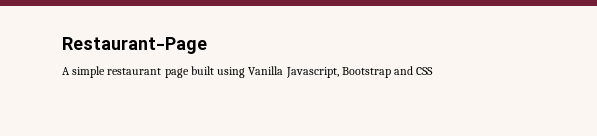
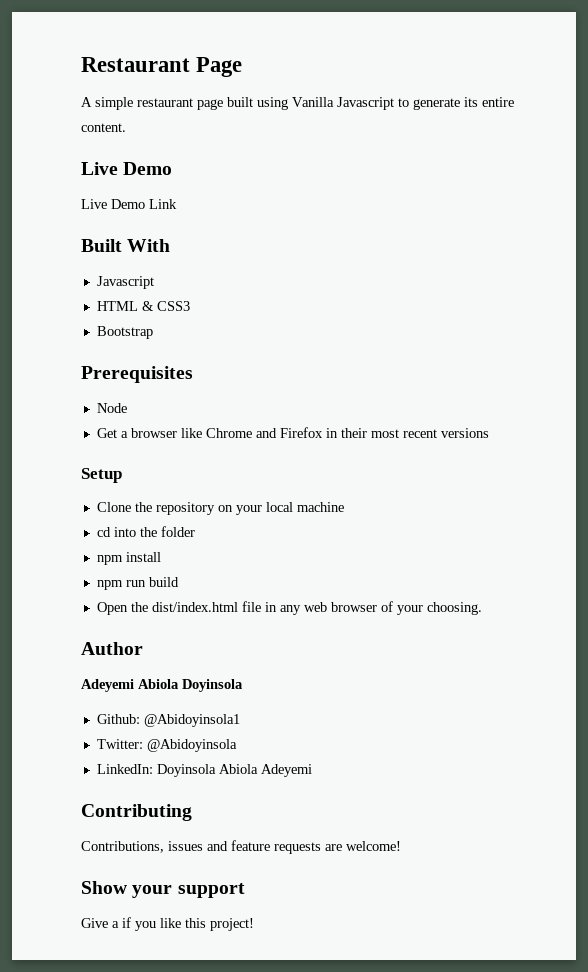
- Restaurant-Page
+ Restaurant Page
- A simple restaurant page built using Vanilla Javascript, Bootstrap and CSS
+ A simple restaurant page built using Vanilla Javascript to generate its entire content.
+ Live Demo
+ Live Demo Link
+ Built With
+ Javascript
+ HTML & CSS3
+ Bootstrap
+ Prerequisites
+ Node
+ Get a browser like Chrome and Firefox in their most recent versions
+ Setup
+ Clone the repository on your local machine
+ cd into the folder
+ npm install
+ npm run build
+ Open the dist/index.html file in any web browser of your choosing.
+ Author
+ Adeyemi Abiola Doyinsola
+ Github: @Abidoyinsola1
+ Twitter: @Abidoyinsola
+ LinkedIn: Doyinsola Abiola Adeyemi
+ Contributing
+ Contributions, issues and feature requests are welcome!
+ Show your support
+ Give a if you like this project!

